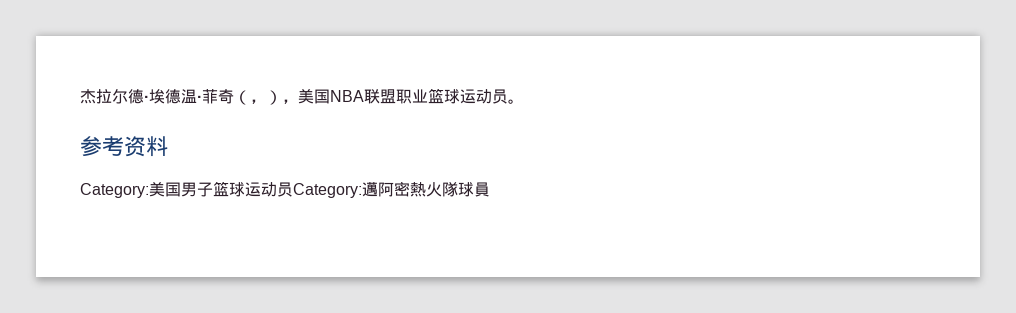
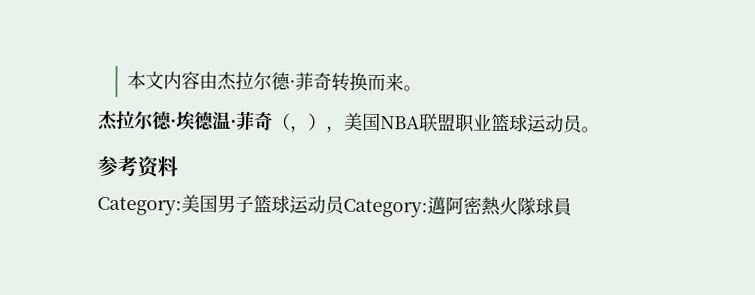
+ 本文内容由杰拉尔德·菲奇转换而来。

